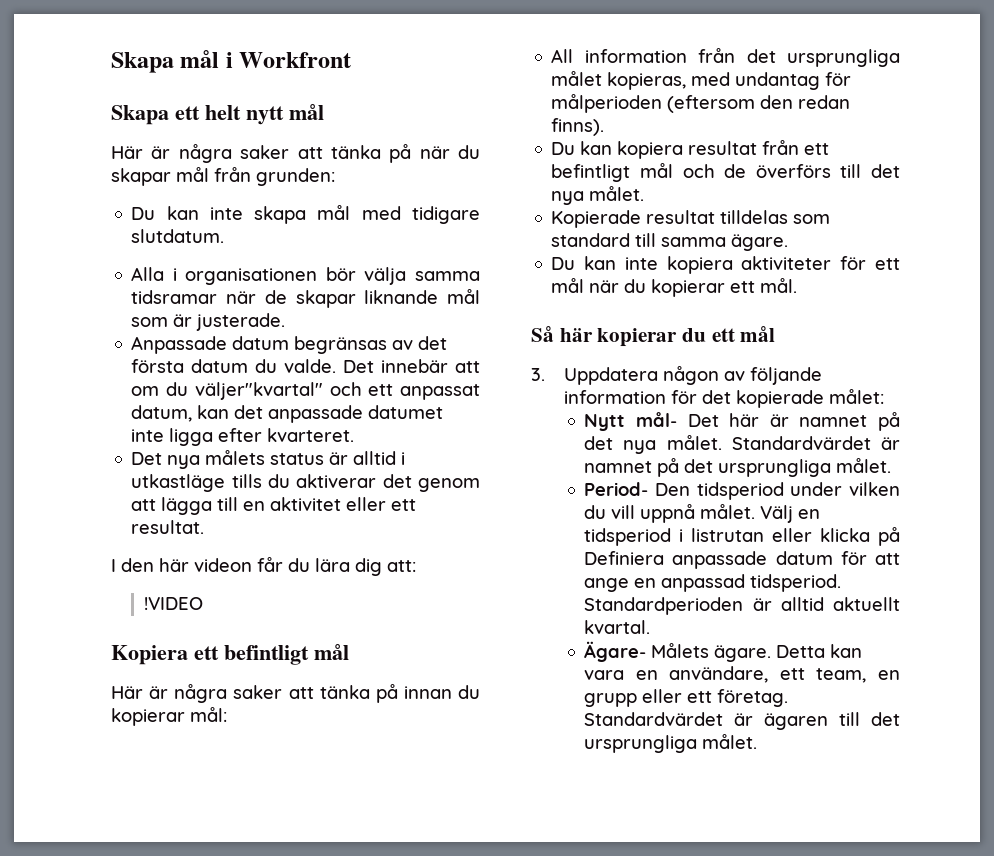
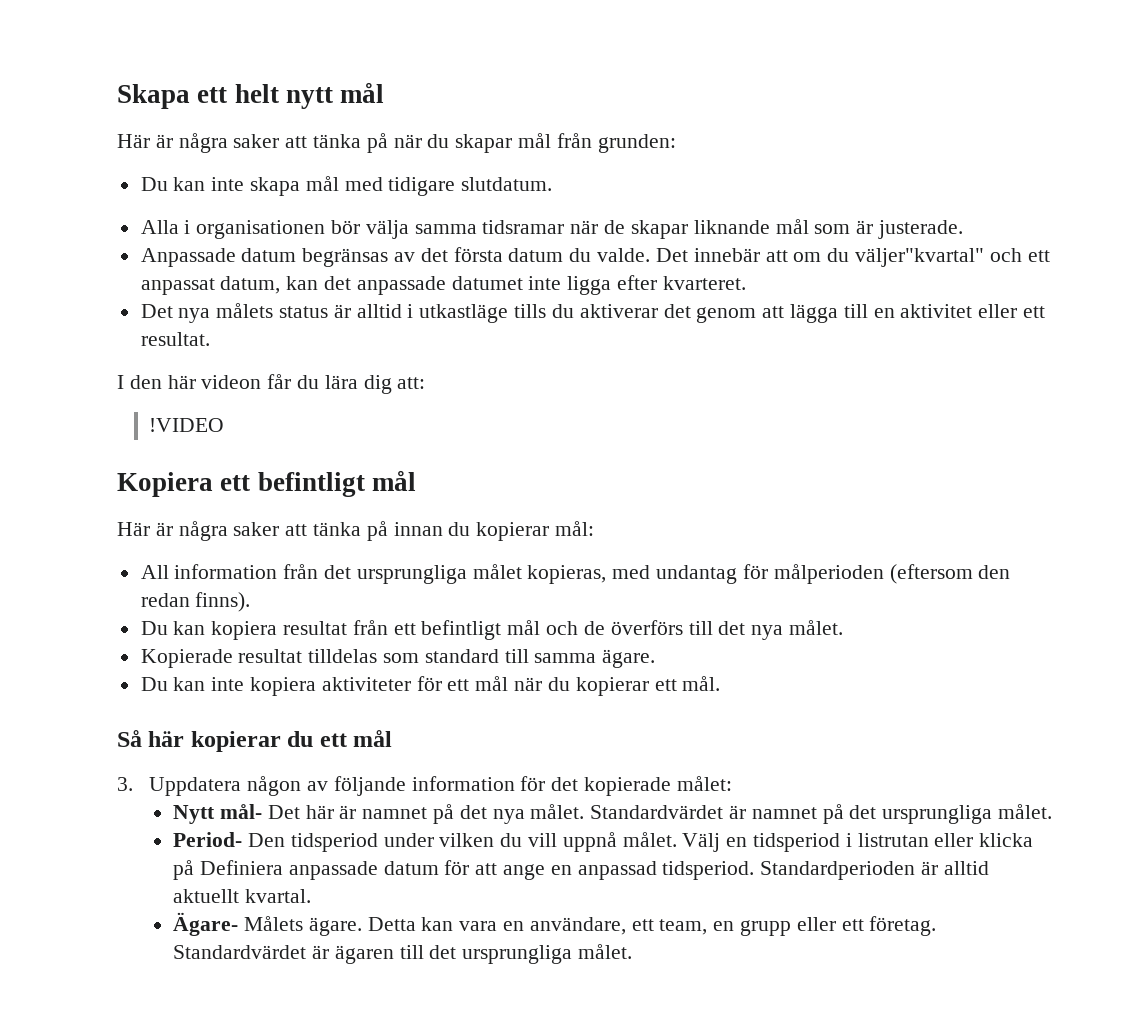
- Skapa mål i Workfront

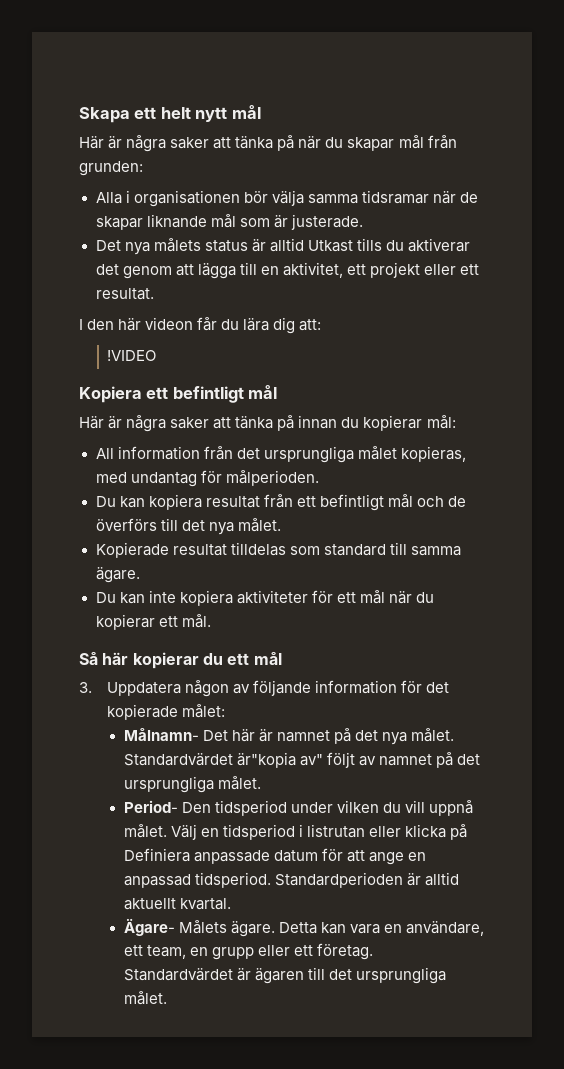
- Du kan inte skapa mål med tidigare slutdatum.
- Anpassade datum begränsas av det första datum du valde. Det innebär att om du väljer"kvartal" och ett anpassat datum, kan det anpassade datumet inte ligga efter kvarteret.
- Det nya målets status är alltid i utkastläge tills du aktiverar det genom att lägga till en aktivitet eller ett resultat.
+ Det nya målets status är alltid Utkast tills du aktiverar det genom att lägga till en aktivitet, ett projekt eller ett resultat.
- All information från det ursprungliga målet kopieras, med undantag för målperioden (eftersom den redan finns).
+ All information från det ursprungliga målet kopieras, med undantag för målperioden.
- Nytt mål- Det här är namnet på det nya målet.
+ Målnamn- Det här är namnet på det nya målet.
- Standardvärdet är namnet på det ursprungliga målet.
+ Standardvärdet är"kopia av" följt av namnet på det ursprungliga målet.

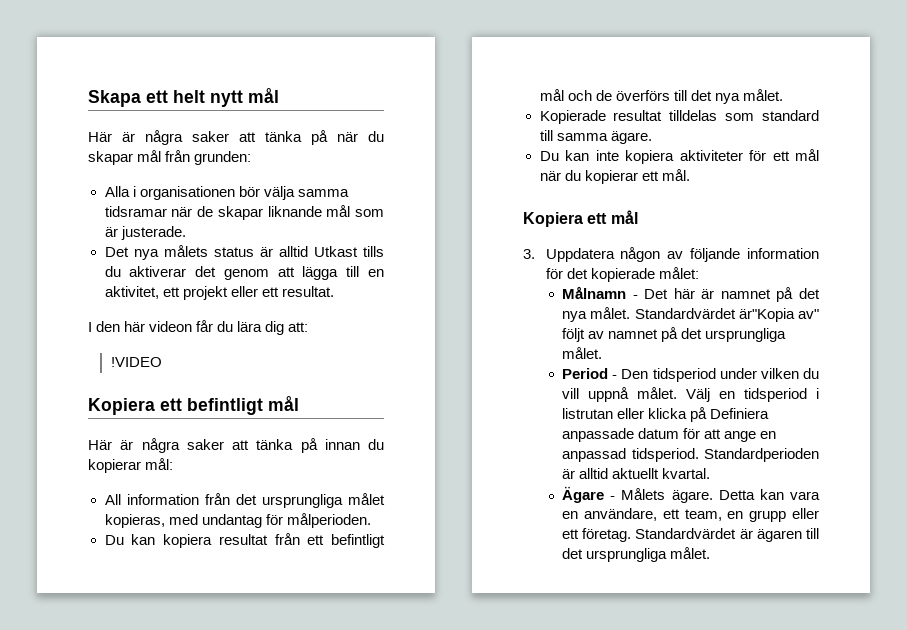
- Så här kopierar du ett mål
+ Kopiera ett mål
- Målnamn- Det här är namnet på det nya målet.
+ Målnamn - Det här är namnet på det nya målet.
- Standardvärdet är"kopia av" följt av namnet på det ursprungliga målet.
+ Standardvärdet är"Kopia av" följt av namnet på det ursprungliga målet.
- Period- Den tidsperiod under vilken du vill uppnå målet.
+ Period - Den tidsperiod under vilken du vill uppnå målet.
- Ägare- Målets ägare.
+ Ägare - Målets ägare.

